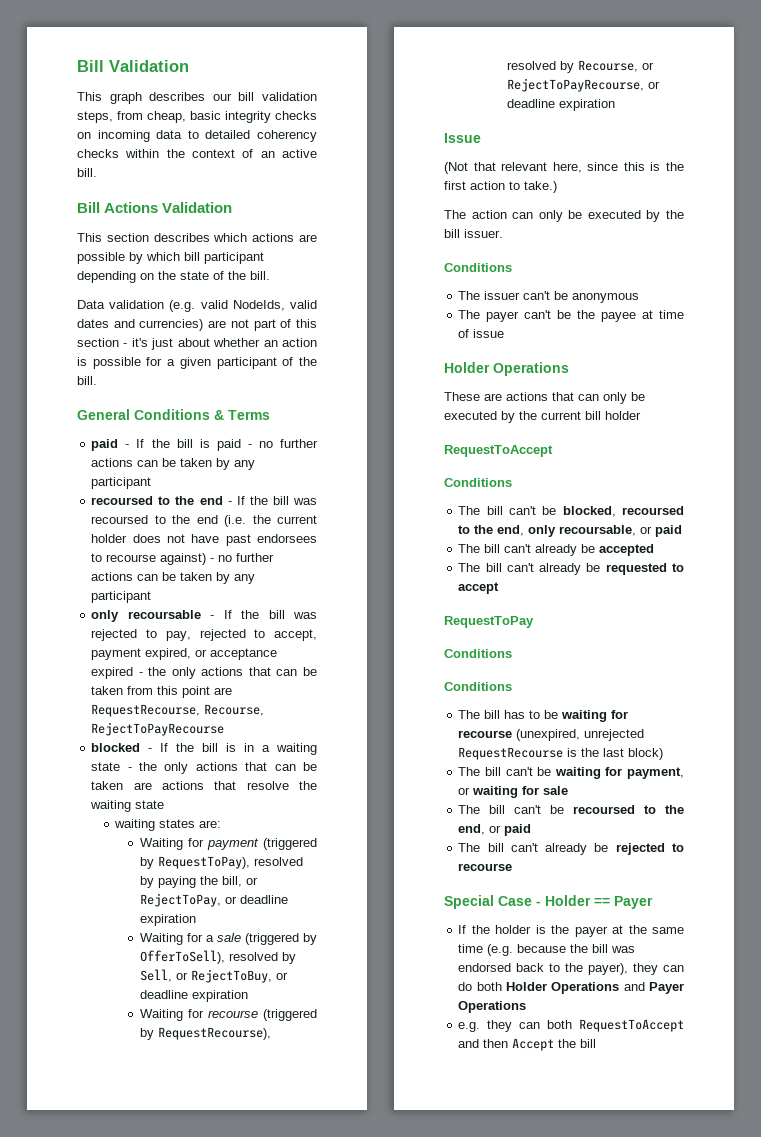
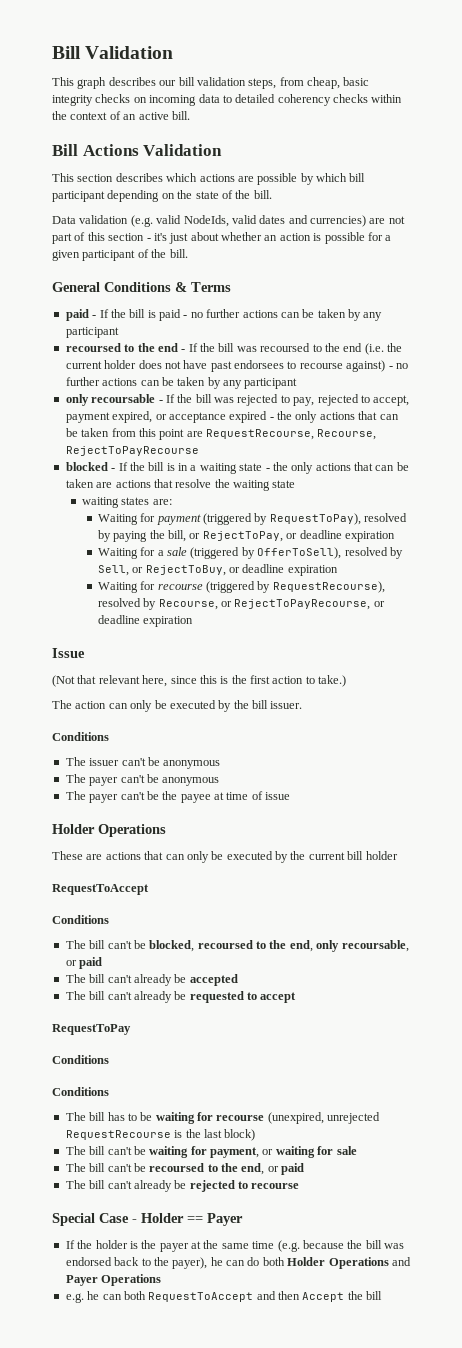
+ The payer can't be anonymous
- If the holder is the payer at the same time (e.g. because the bill was endorsed back to the payer), they can do both Holder Operations and Payer Operations
+ If the holder is the payer at the same time (e.g. because the bill was endorsed back to the payer), he can do both Holder Operations and Payer Operations
- e.g. they can both RequestToAccept and then Accept the bill
+ e.g. he can both RequestToAccept and then Accept the bill

